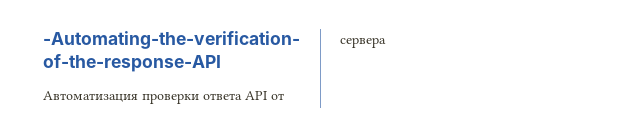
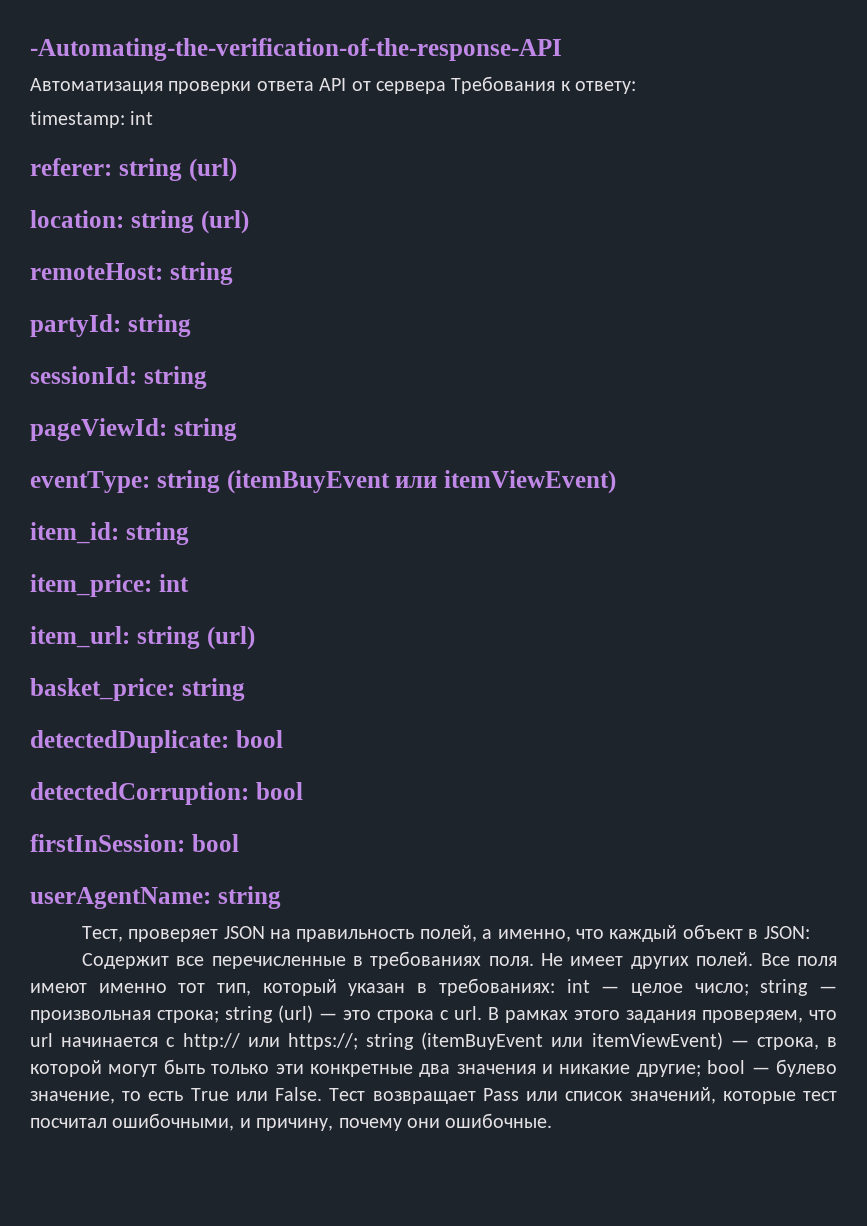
- Автоматизация проверки ответа API от сервера
+ Автоматизация проверки ответа API от сервера Требования к ответу:
+ timestamp: int
+ referer: string (url)
+ location: string (url)
+ remoteHost: string
+ partyId: string
+ sessionId: string
+ pageViewId: string
+ eventType: string (itemBuyEvent или itemViewEvent)
+ item_id: string
+ item_price: int
+ item_url: string (url)
+ basket_price: string
+ detectedDuplicate: bool
+ detectedCorruption: bool
+ firstInSession: bool
+ userAgentName: string
+ Тест, проверяет JSON на правильность полей, а именно, что каждый объект в JSON:
+ Содержит все перечисленные в требованиях поля. Не имеет других полей. Все поля имеют именно тот тип, который указан в требованиях: int — целое число; string — произвольная строка; string (url) — это строка с url. В рамках этого задания проверяем, что url начинается c http:// или https://; string (itemBuyEvent или itemViewEvent) — строка, в которой могут быть только эти конкретные два значения и никакие другие; bool — булево значение, то есть True или False. Тест возвращает Pass или список значений, которые тест посчитал ошибочными, и причину, почему они ошибочные.

